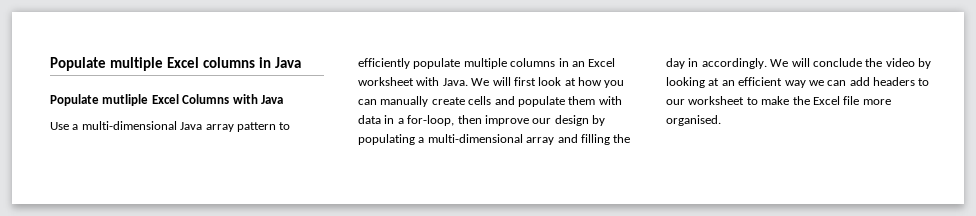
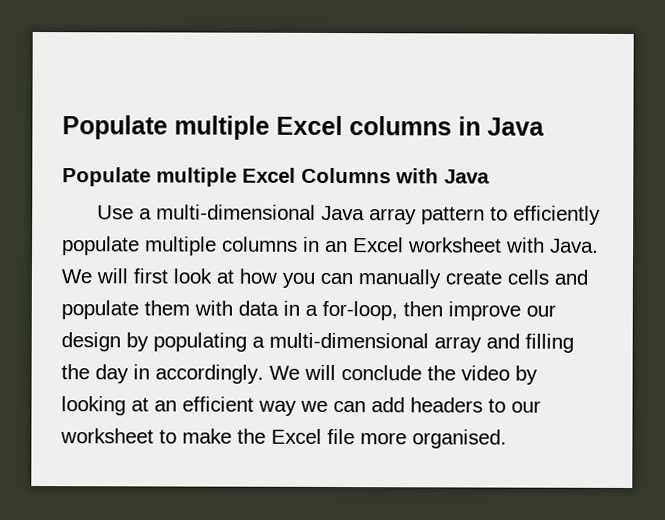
- Populate mutliple Excel Columns with Java
+ Populate multiple Excel Columns with Java

